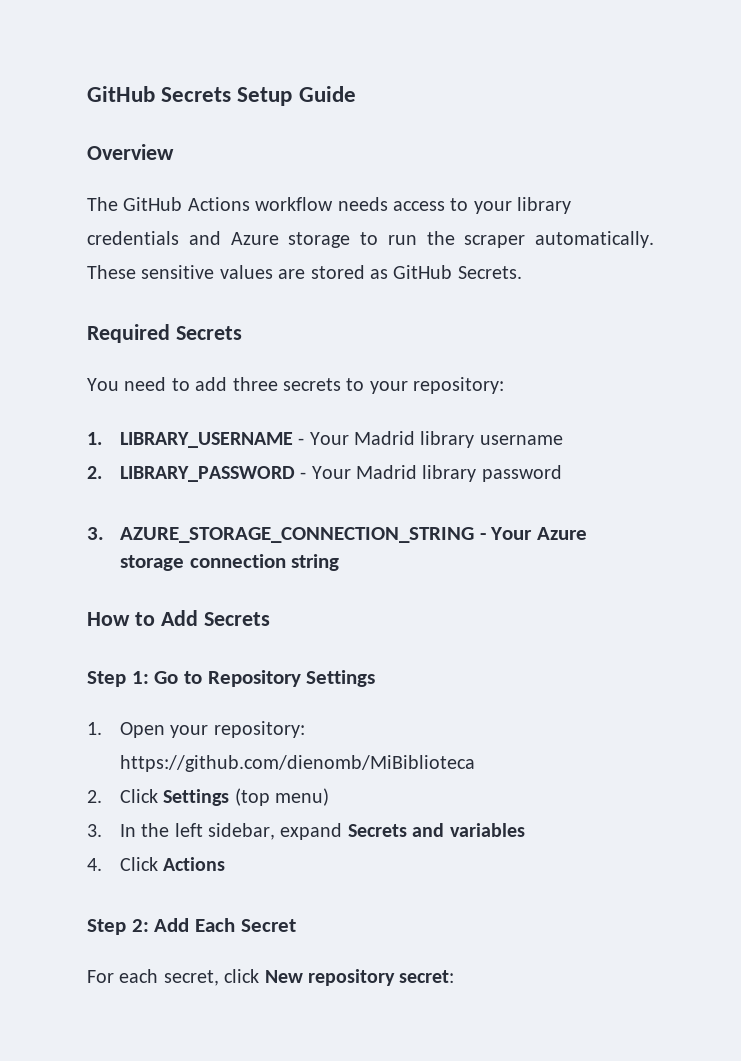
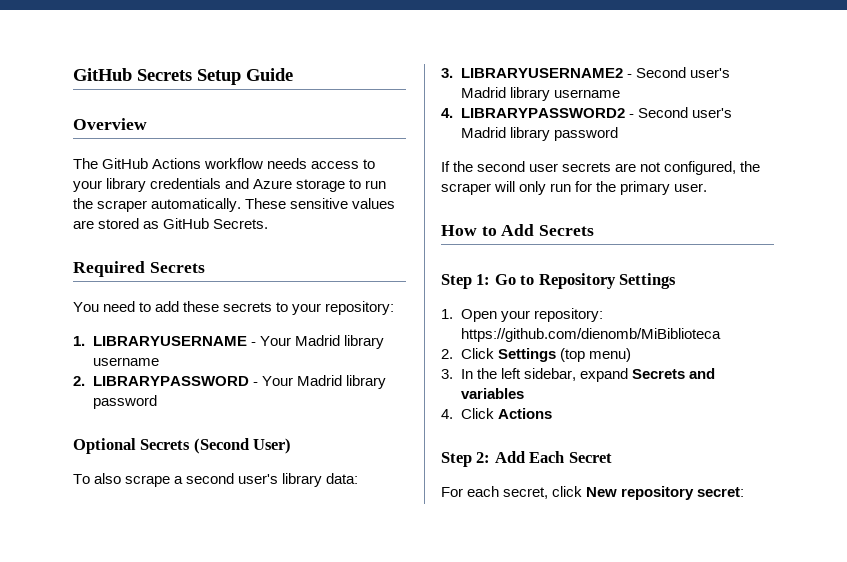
- You need to add three secrets to your repository:
+ You need to add these secrets to your repository:
- 1. LIBRARY_USERNAME - Your Madrid library username
+ 1. LIBRARYUSERNAME - Your Madrid library username
- 2. LIBRARY_PASSWORD - Your Madrid library password
+ 2. LIBRARYPASSWORD - Your Madrid library password
- 3. AZURE_STORAGE_CONNECTION_STRING - Your Azure storage connection string
+ Optional Secrets (Second User)
+ To also scrape a second user's library data:
+ 3. LIBRARYUSERNAME2 - Second user's Madrid library username
+ 4. LIBRARYPASSWORD2 - Second user's Madrid library password
+ If the second user secrets are not configured, the scraper will only run for the primary user.

